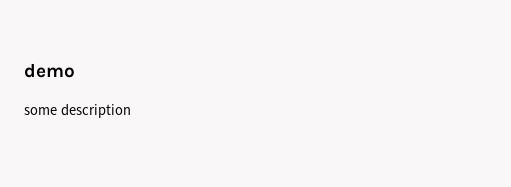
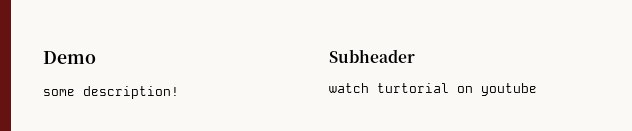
- demo
+ Demo
- some description
+ some description!
+ Subheader
+ watch turtorial on youtube

